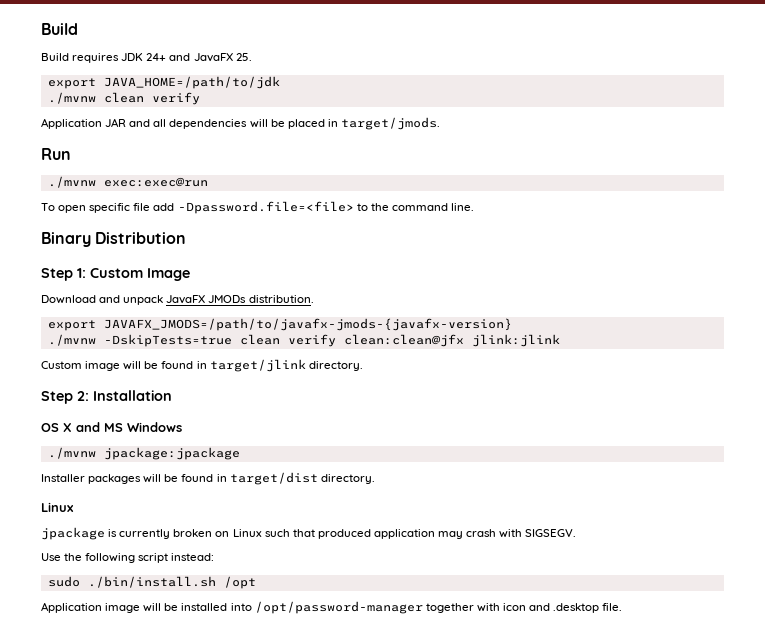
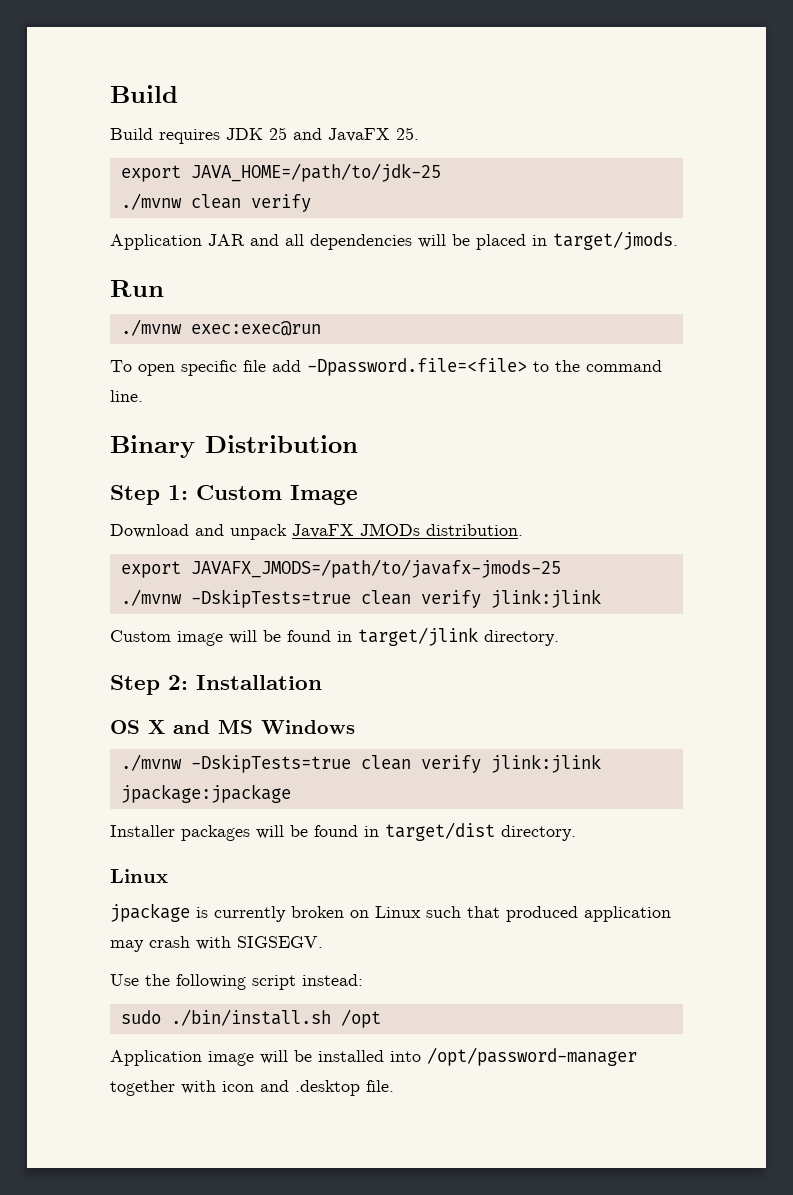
- Build requires JDK 24+ and JavaFX 25.
+ Build requires JDK 25 and JavaFX 25.
- export JAVA_HOME=/path/to/jdk
+ export JAVA_HOME=/path/to/jdk-25
- export JAVAFX_JMODS=/path/to/javafx-jmods-{javafx-version}
- ./mvnw -DskipTests=true clean verify clean:clean@jfx jlink:jlink
+ export JAVAFX_JMODS=/path/to/javafx-jmods-25
+ ./mvnw -DskipTests=true clean verify jlink:jlink
- ./mvnw jpackage:jpackage
+ ./mvnw -DskipTests=true clean verify jlink:jlink jpackage:jpackage

